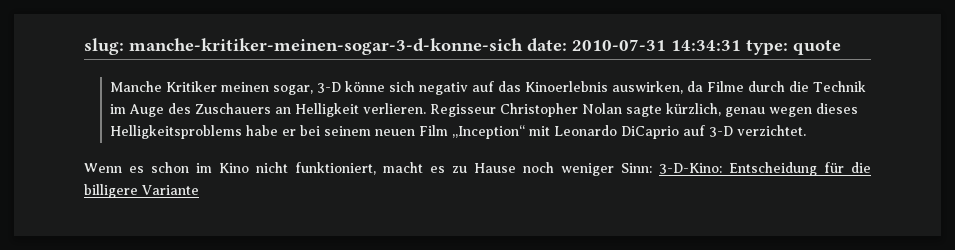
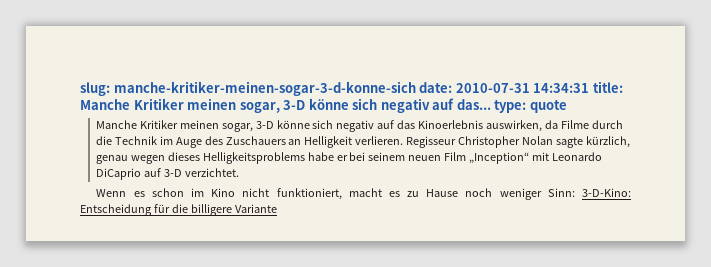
- slug: manche-kritiker-meinen-sogar-3-d-konne-sich date: 2010-07-31 14:34:31 type: quote
+ slug: manche-kritiker-meinen-sogar-3-d-konne-sich date: 2010-07-31 14:34:31 title: Manche Kritiker meinen sogar, 3-D könne sich negativ auf das... type: quote

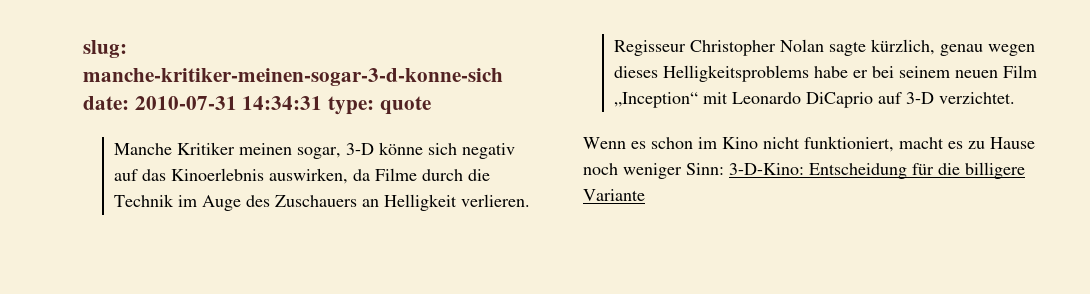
- slug: manche-kritiker-meinen-sogar-3-d-konne-sich date: 2010-07-31 14:34:31 title: Manche Kritiker meinen sogar, 3-D könne sich negativ auf das... type: quote
+ slug: manche-kritiker-meinen-sogar-3-d-konne-sich date: 2010-07-31 14:34:31 type: quote

